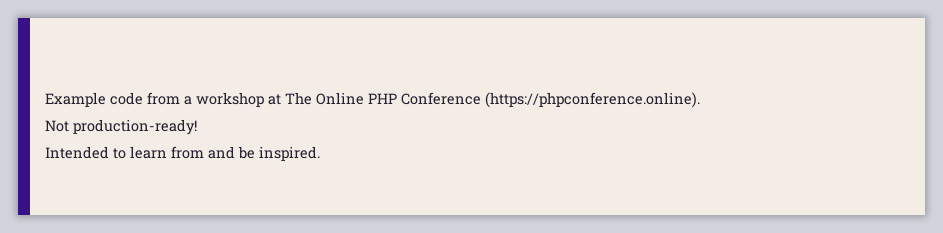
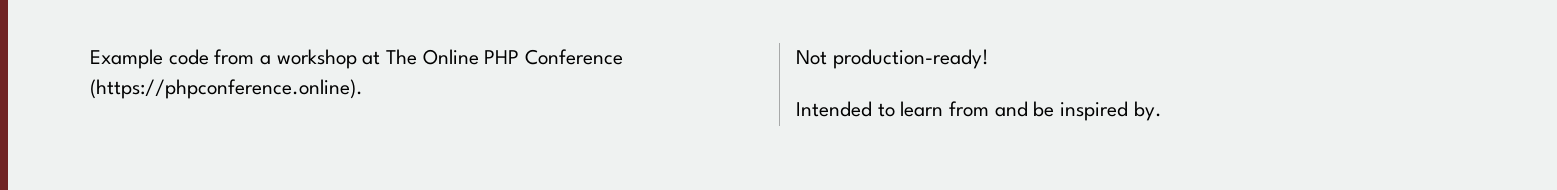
- Intended to learn from and be inspired.
+ Intended to learn from and be inspired by.

